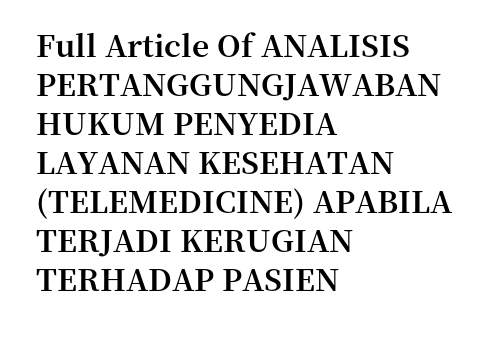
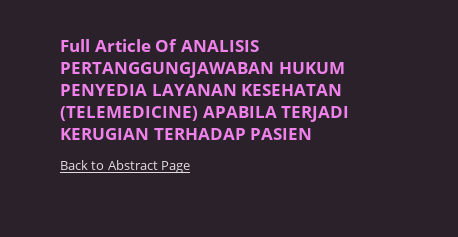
+ Back to Abstract Page

